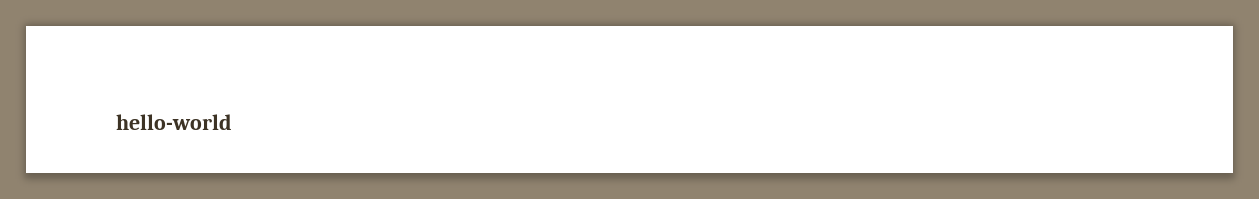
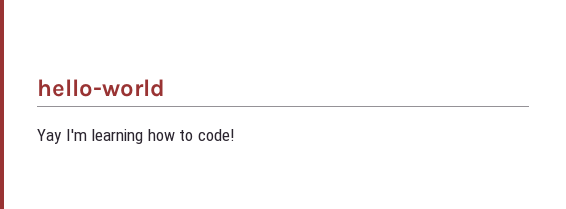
+ Yay I'm learning how to code!

